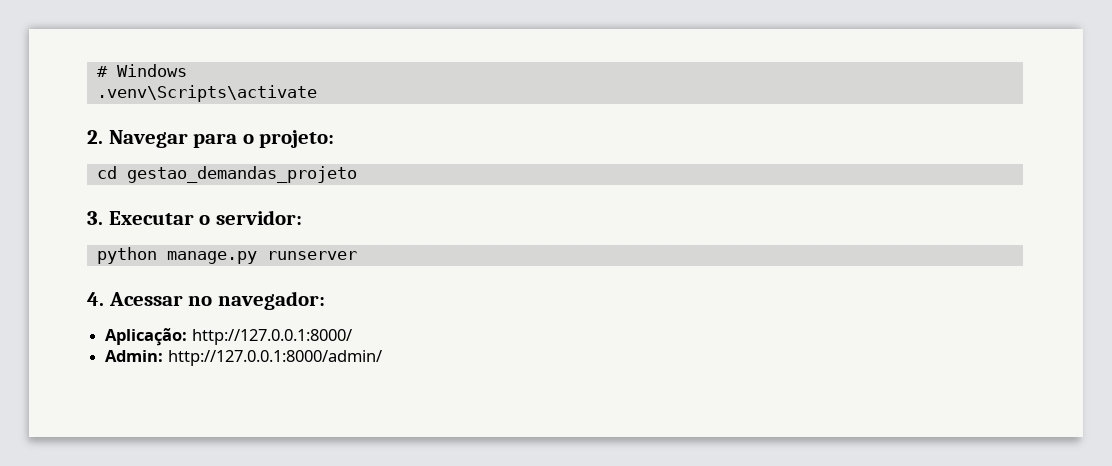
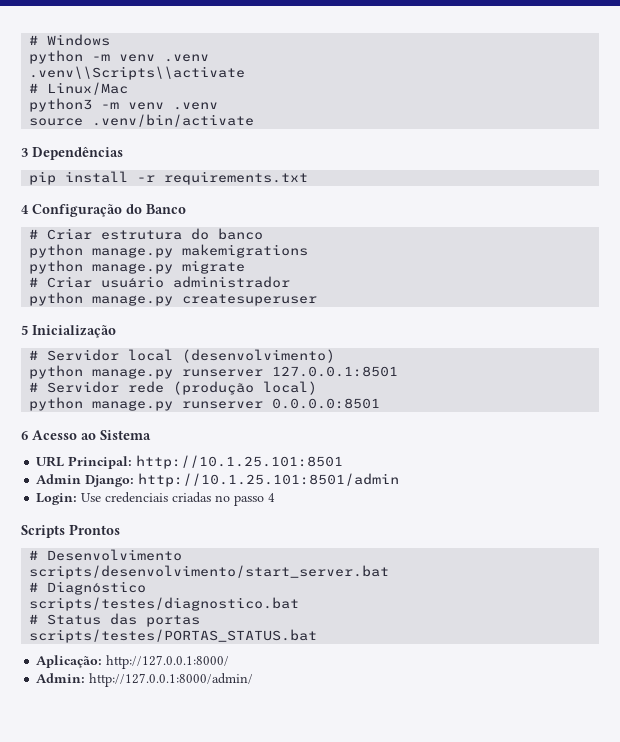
- .venv\Scripts\activate
- 2. Navegar para o projeto:
- cd gestao_demandas_projeto
- 3. Executar o servidor:
- python manage.py runserver
- 4. Acessar no navegador:
+ python -m venv .venv
+ .venv\\Scripts\\activate
+ # Linux/Mac
+ python3 -m venv .venv
+ source .venv/bin/activate
+ 3 Dependências
+ pip install -r requirements.txt
+ 4 Configuração do Banco
+ # Criar estrutura do banco
+ python manage.py makemigrations
+ python manage.py migrate
+ # Criar usuário administrador
+ python manage.py createsuperuser
+ 5 Inicialização
+ # Servidor local (desenvolvimento)
+ python manage.py runserver 127.0.0.1:8501
+ # Servidor rede (produção local)
+ python manage.py runserver 0.0.0.0:8501
+ 6 Acesso ao Sistema
+ URL Principal: http://10.1.25.101:8501
+ Admin Django: http://10.1.25.101:8501/admin
+ Login: Use credenciais criadas no passo 4
+ Scripts Prontos
+ # Desenvolvimento
+ scripts/desenvolvimento/start_server.bat
+ # Diagnóstico
+ scripts/testes/diagnostico.bat
+ # Status das portas
+ scripts/testes/PORTAS_STATUS.bat

